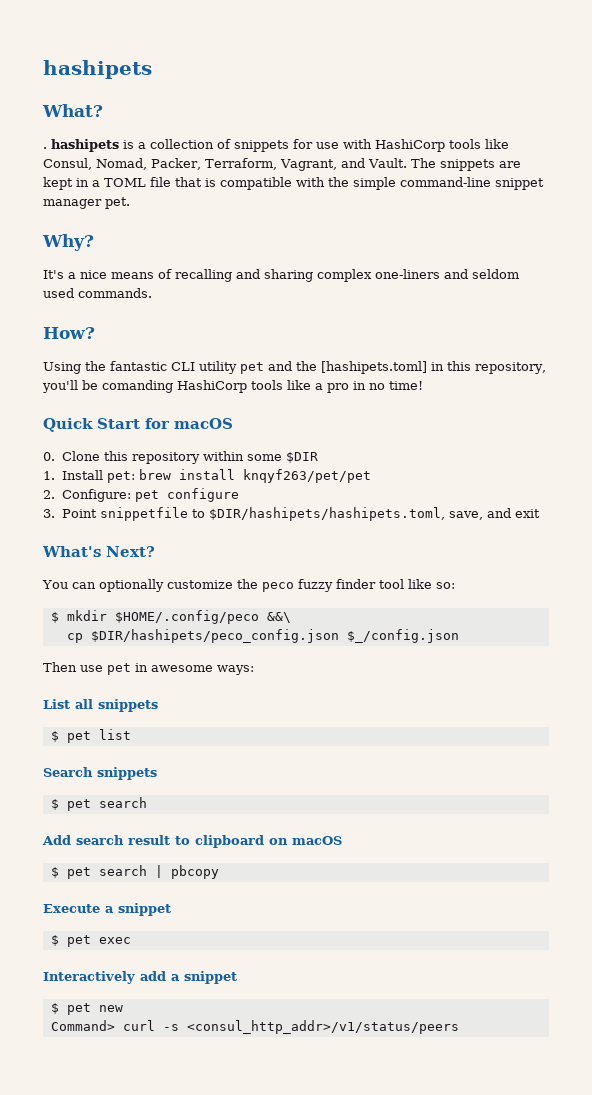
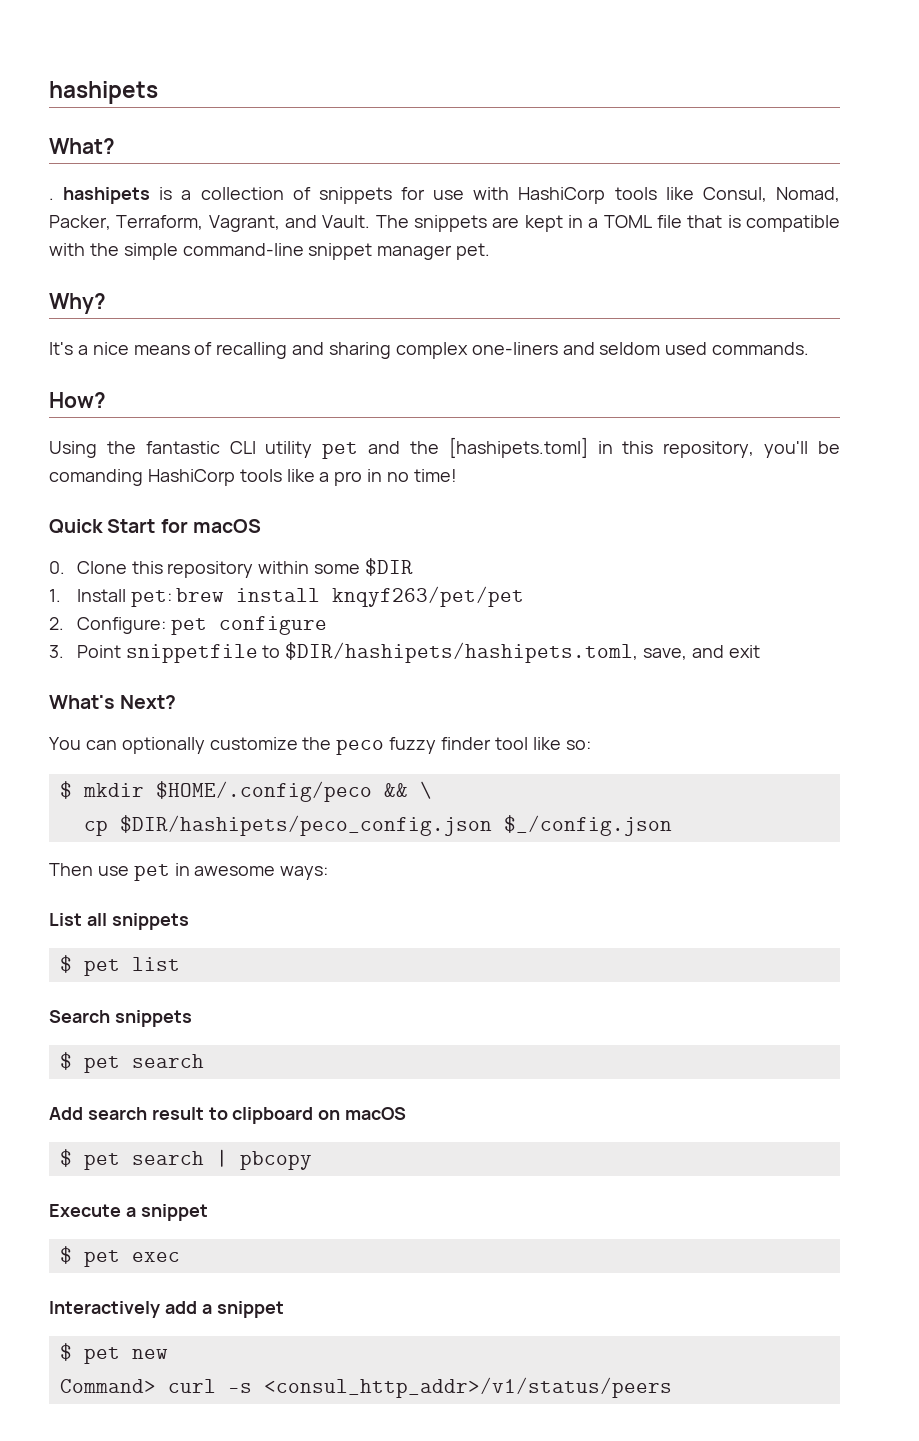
- $ mkdir $HOME/.config/peco &&\
+ $ mkdir $HOME/.config/peco && \

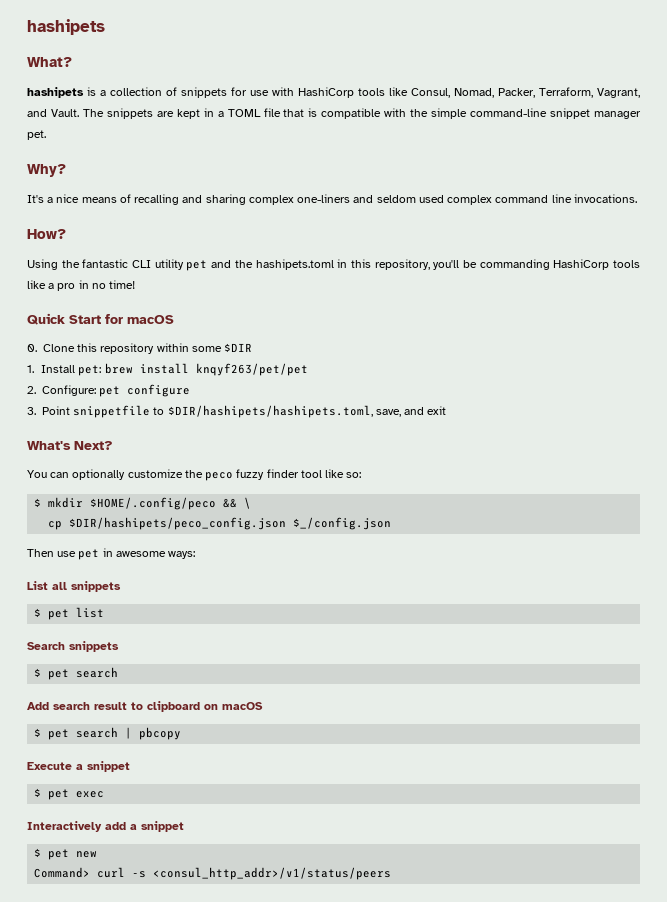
- . hashipets is a collection of snippets for use with HashiCorp tools like Consul, Nomad, Packer, Terraform, Vagrant, and Vault.
+ hashipets is a collection of snippets for use with HashiCorp tools like Consul, Nomad, Packer, Terraform, Vagrant, and Vault.
- It's a nice means of recalling and sharing complex one-liners and seldom used commands.
+ It's a nice means of recalling and sharing complex one-liners and seldom used complex command line invocations.
- Using the fantastic CLI utility pet and the [hashipets.toml] in this repository, you'll be comanding HashiCorp tools like a pro in no time!
+ Using the fantastic CLI utility pet and the hashipets.toml in this repository, you'll be commanding HashiCorp tools like a pro in no time!

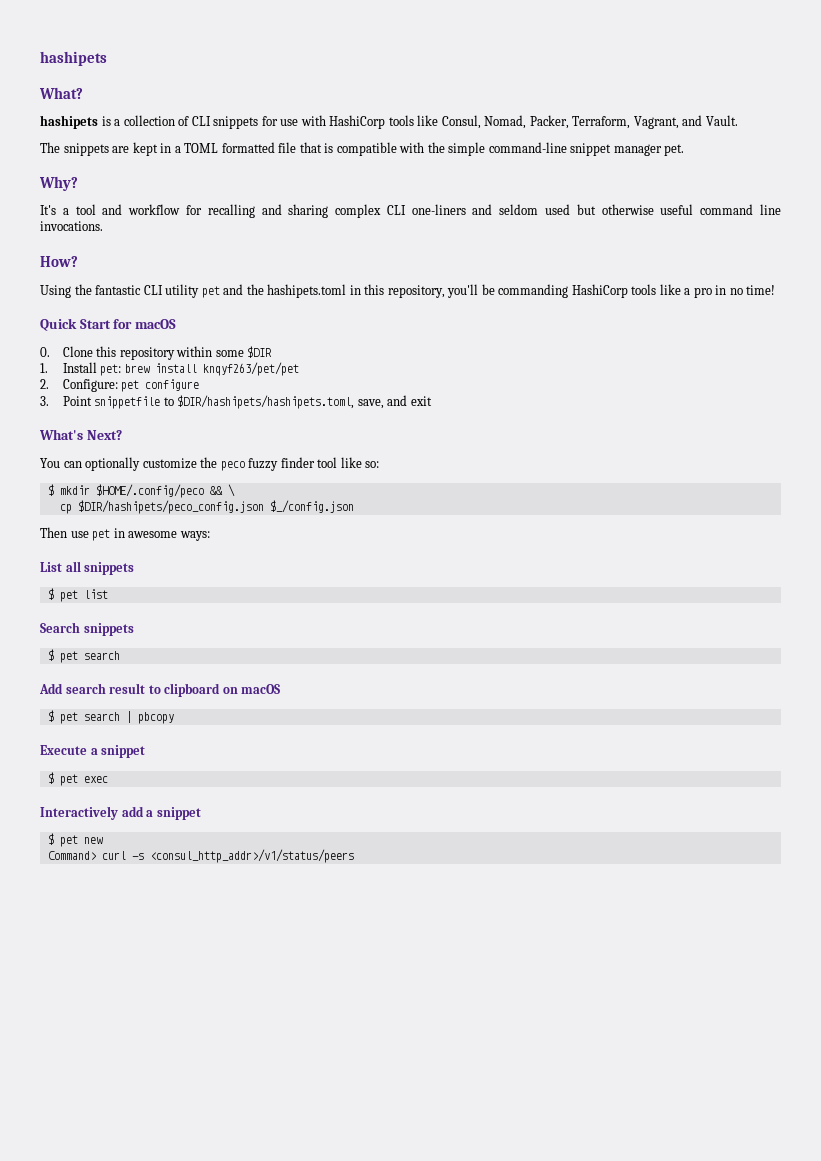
- hashipets is a collection of snippets for use with HashiCorp tools like Consul, Nomad, Packer, Terraform, Vagrant, and Vault. The snippets are kept in a TOML file that is compatible with the simple command-line snippet manager pet.
+ hashipets is a collection of CLI snippets for use with HashiCorp tools like Consul, Nomad, Packer, Terraform, Vagrant, and Vault.
+ The snippets are kept in a TOML formatted file that is compatible with the simple command-line snippet manager pet.
- It's a nice means of recalling and sharing complex one-liners and seldom used complex command line invocations.
+ It's a tool and workflow for recalling and sharing complex CLI one-liners and seldom used but otherwise useful command line invocations.

